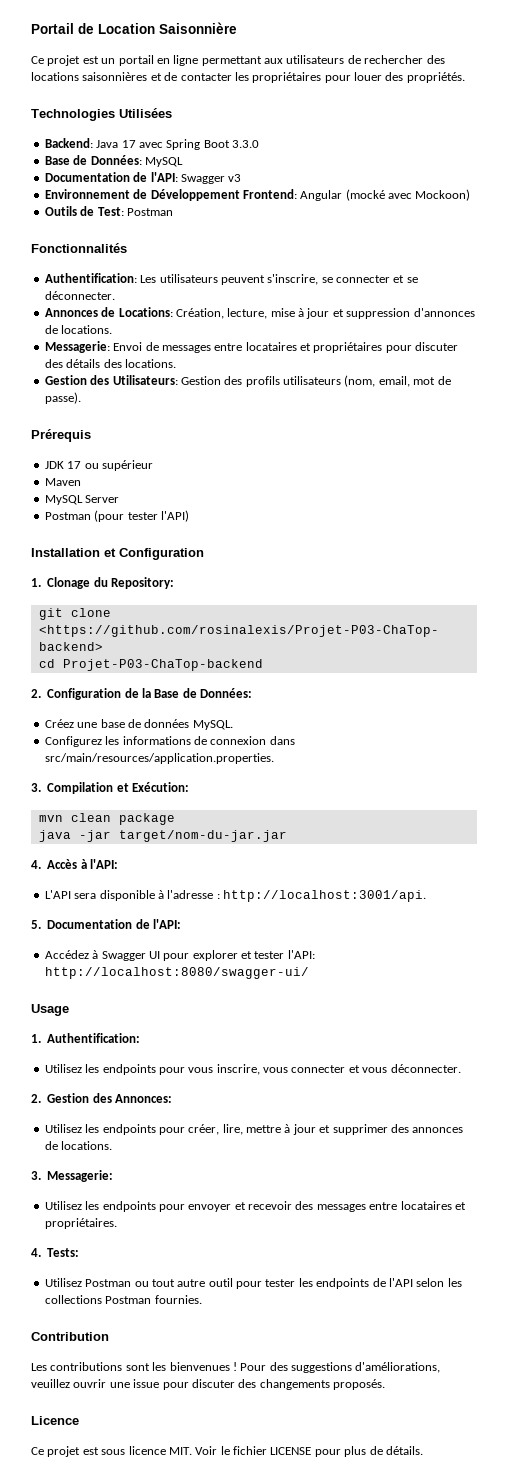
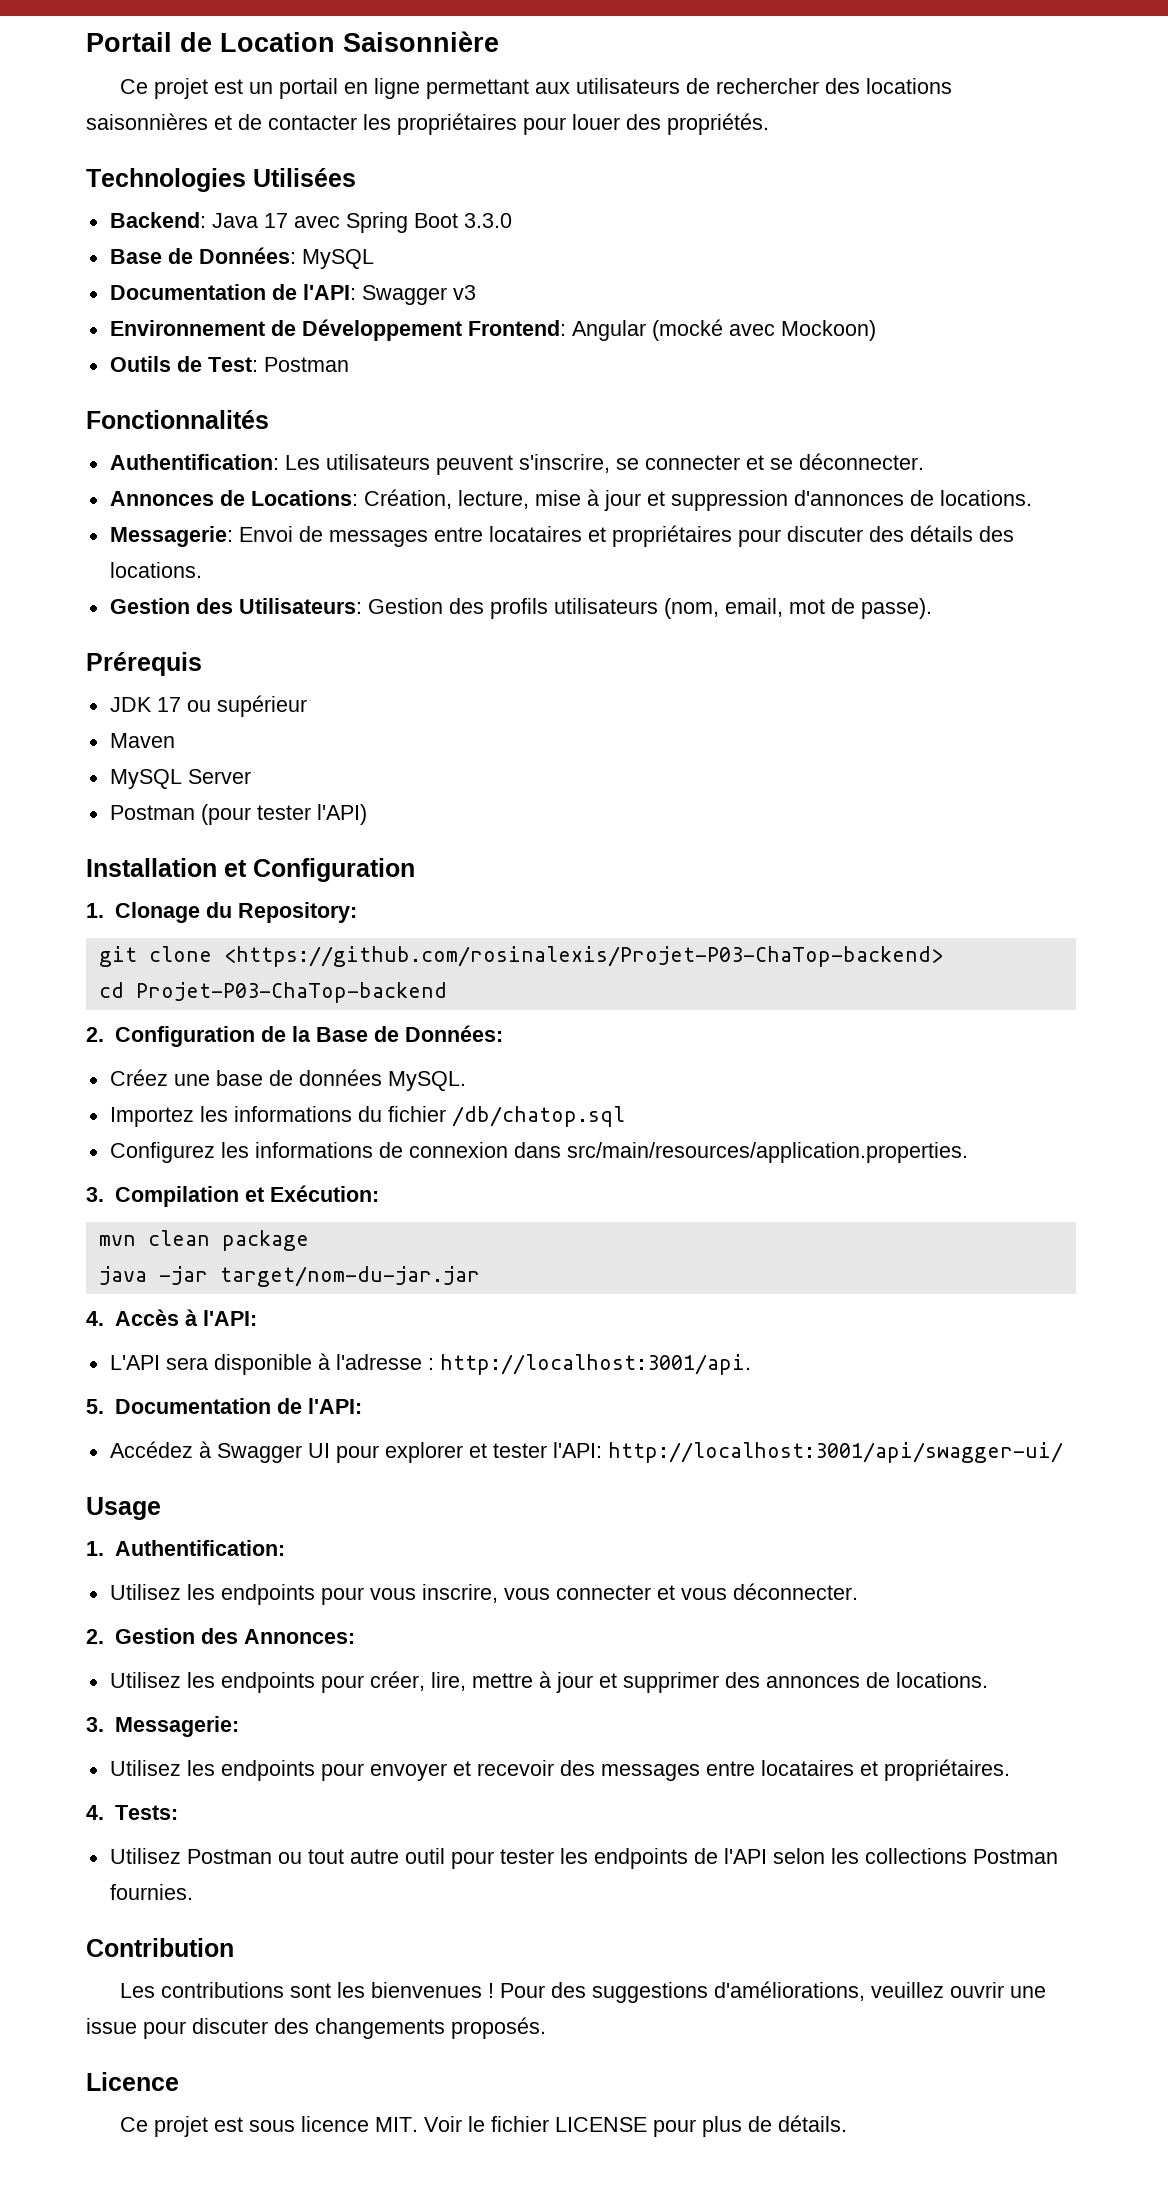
+ Importez les informations du fichier /db/chatop.sql
- Accédez à Swagger UI pour explorer et tester l'API: http://localhost:8080/swagger-ui/
+ Accédez à Swagger UI pour explorer et tester l'API: http://localhost:3001/api/swagger-ui/

